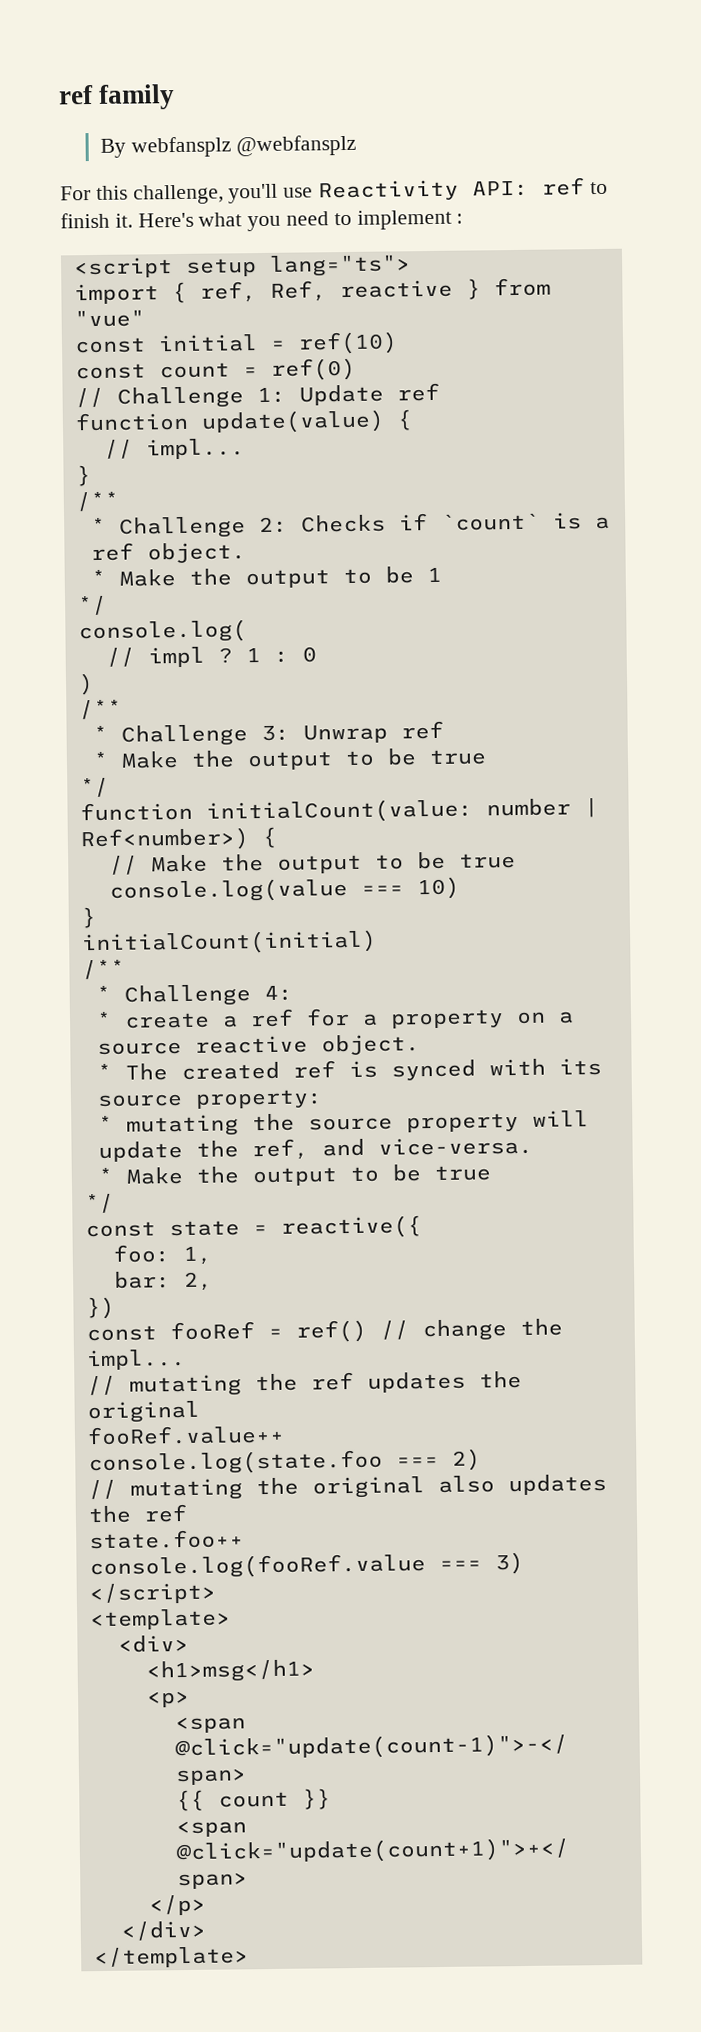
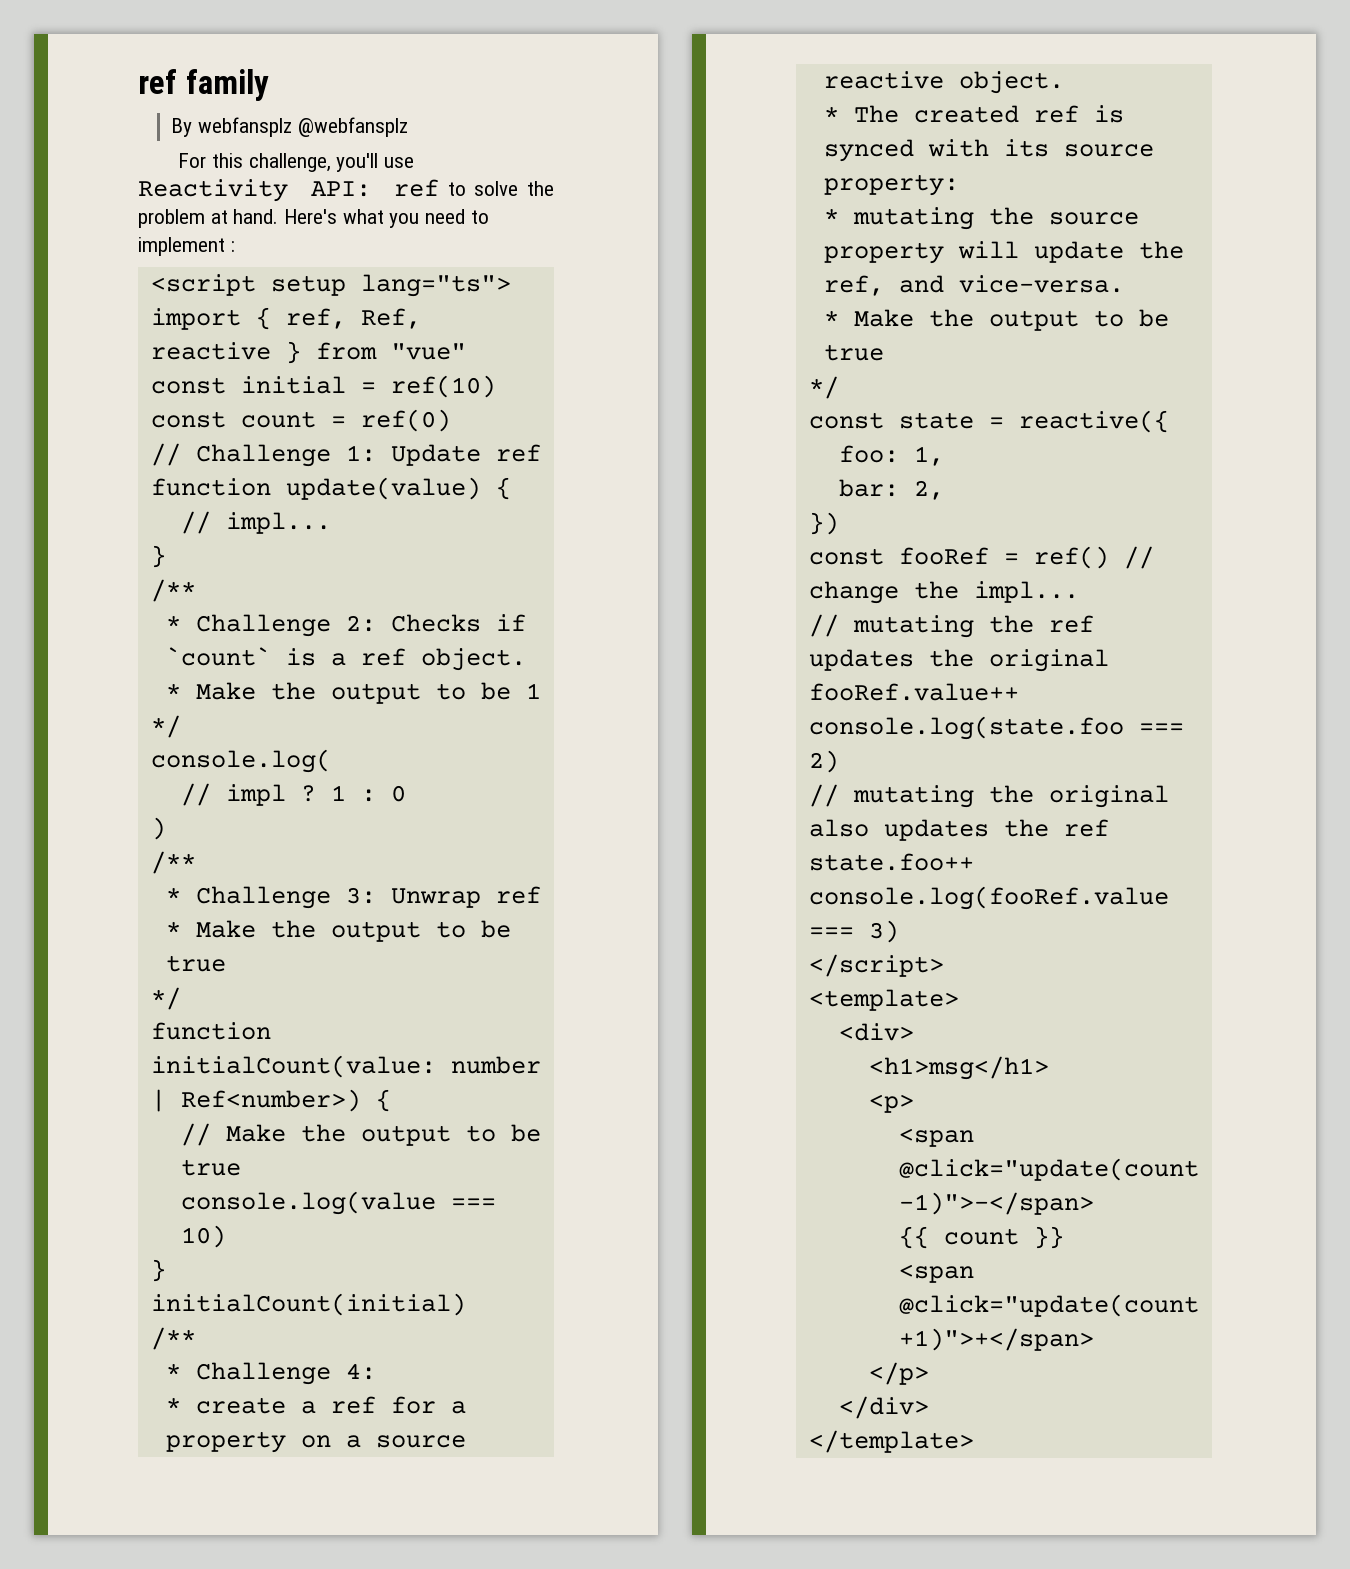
- For this challenge, you'll use Reactivity API: ref to finish it.
+ For this challenge, you'll use Reactivity API: ref to solve the problem at hand.

